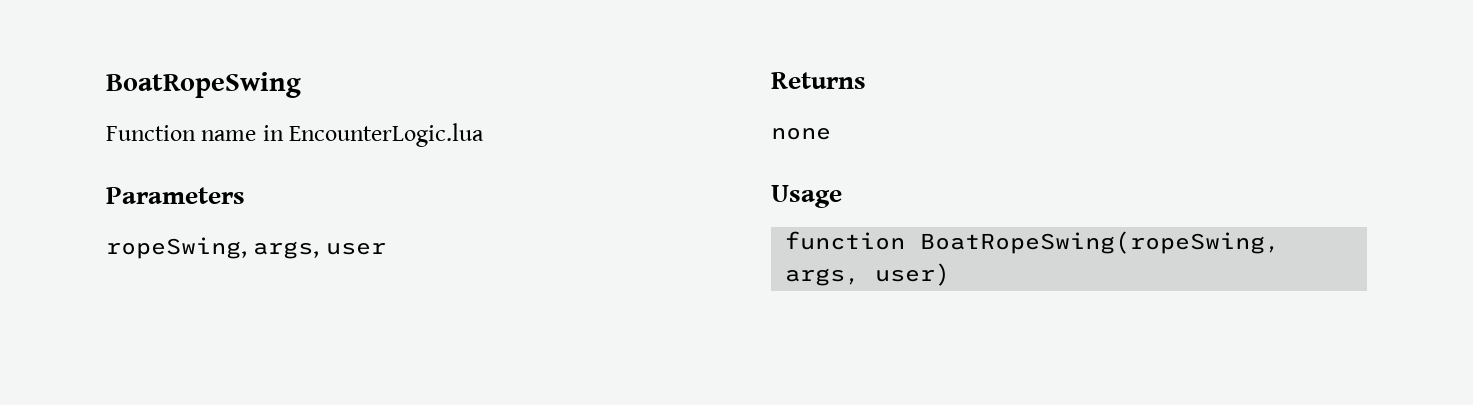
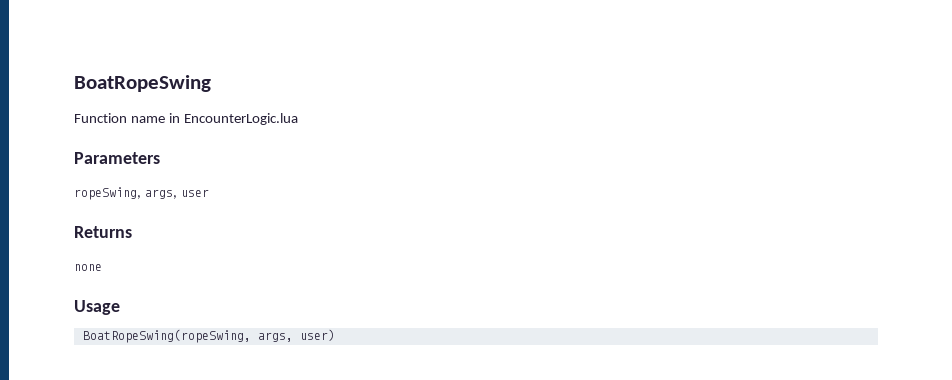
- function BoatRopeSwing(ropeSwing, args, user)
+ BoatRopeSwing(ropeSwing, args, user)

